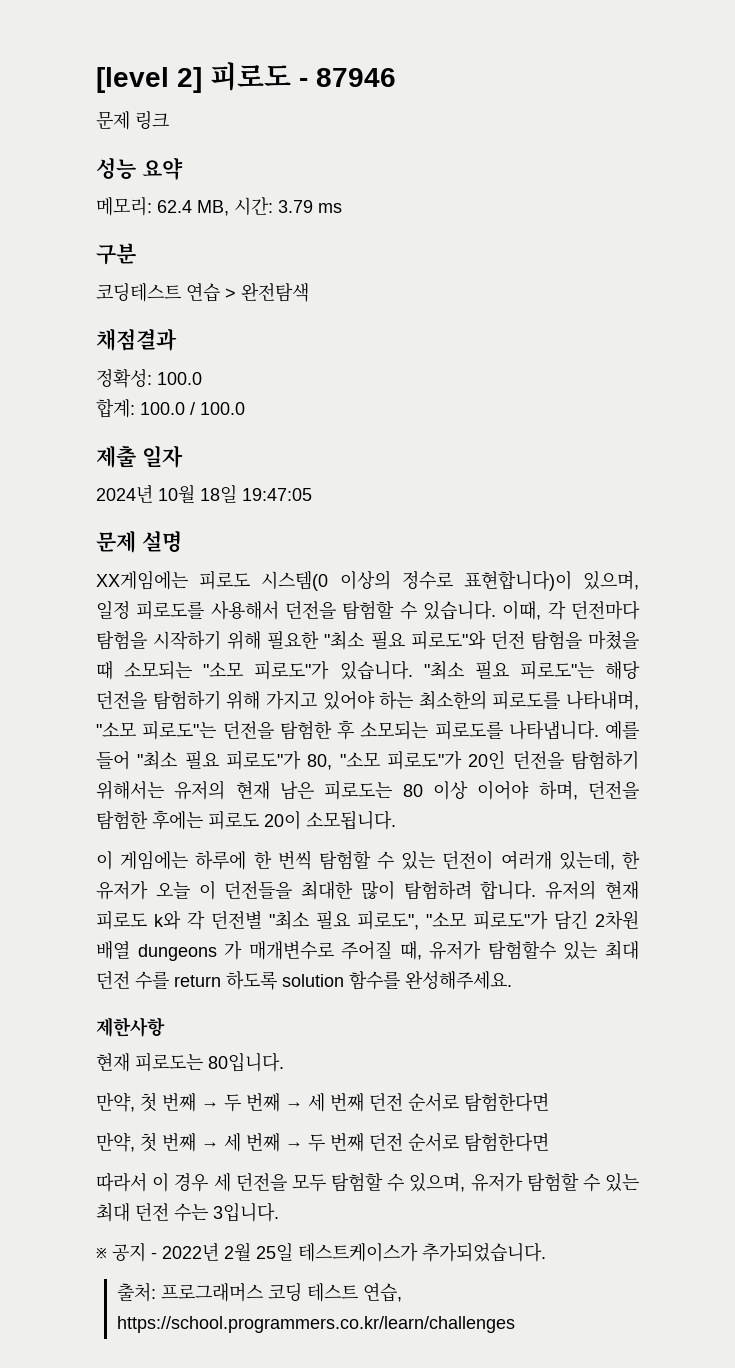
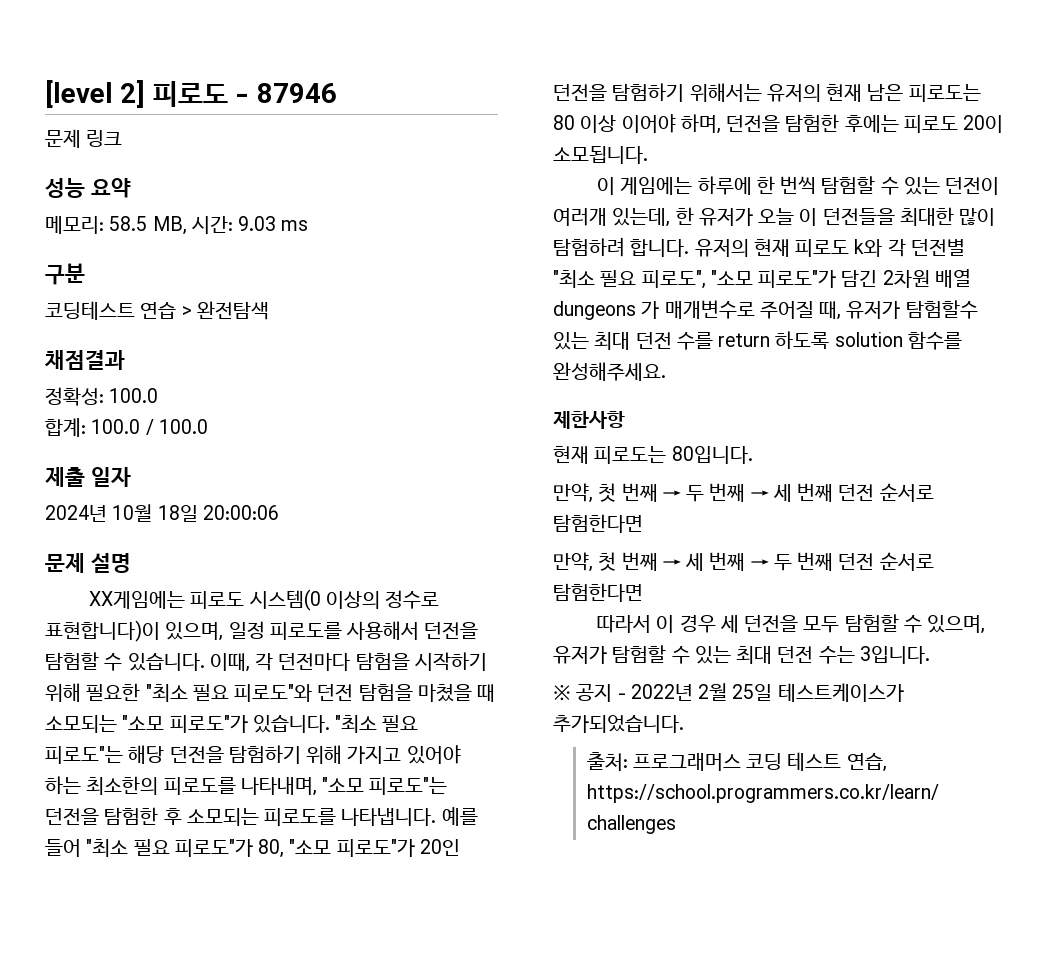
- 메모리: 62.4 MB, 시간: 3.79 ms
+ 메모리: 58.5 MB, 시간: 9.03 ms
- 2024년 10월 18일 19:47:05
+ 2024년 10월 18일 20:00:06

